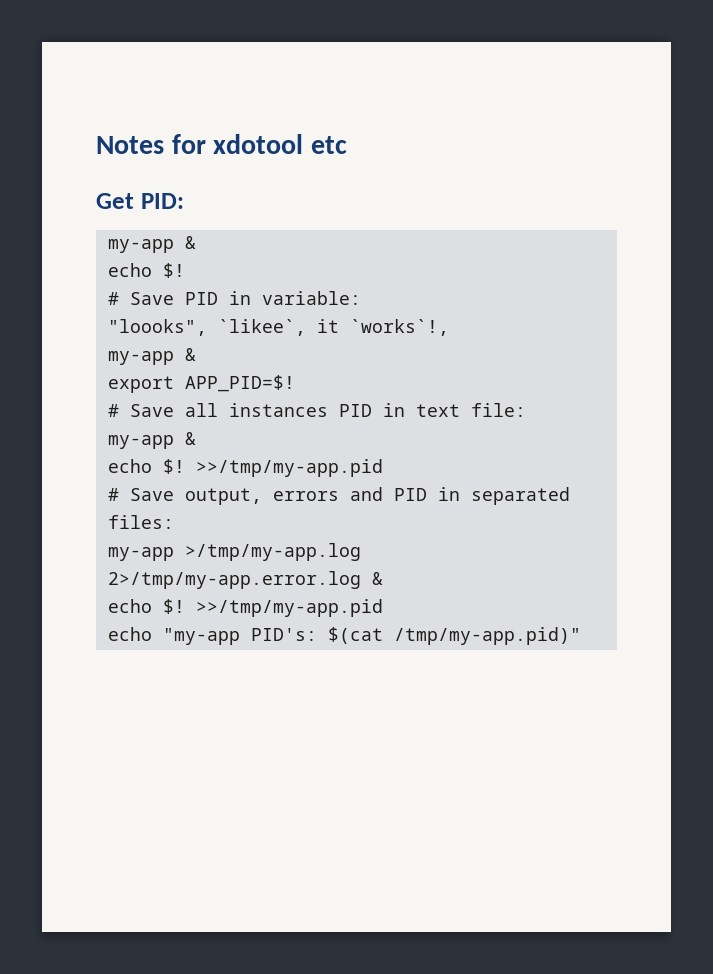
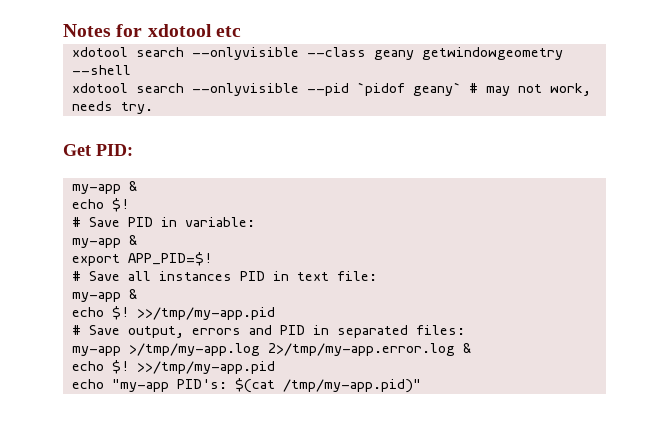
+ xdotool search --onlyvisible --class geany getwindowgeometry --shell
+ xdotool search --onlyvisible --pid `pidof geany` # may not work, needs try.
- "loooks", `likee`, it `works`!,

